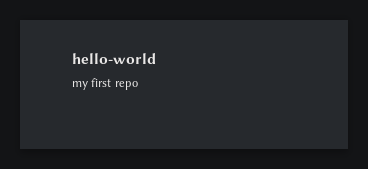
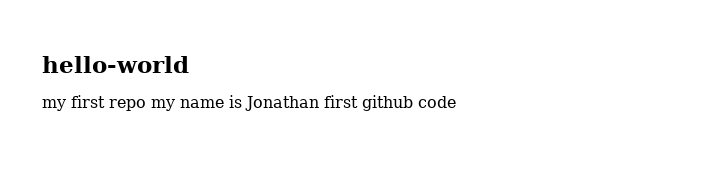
- my first repo
+ my first repo my name is Jonathan first github code

